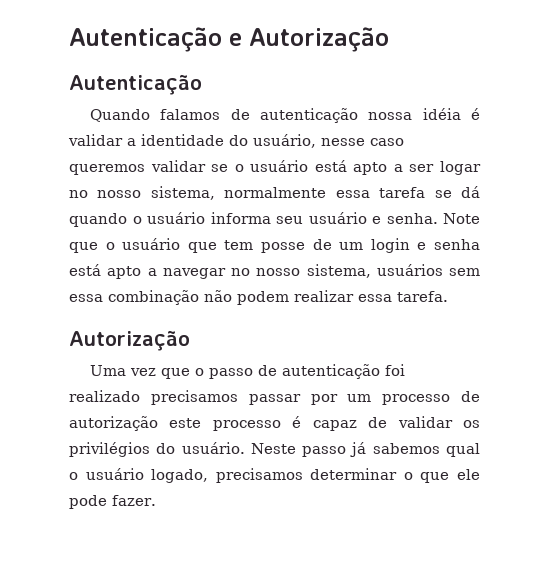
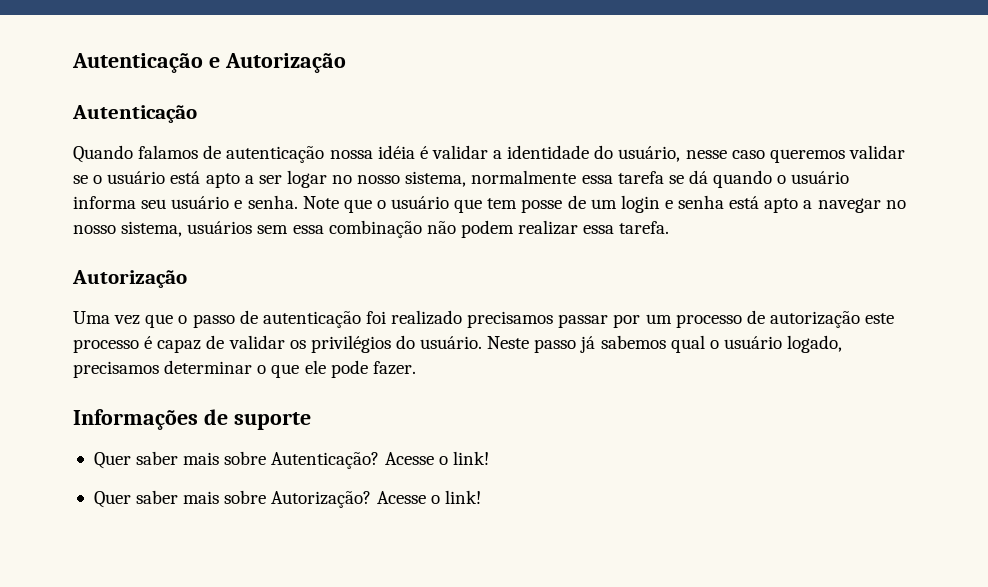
+ Informações de suporte
+ Quer saber mais sobre Autenticação? Acesse o link!
+ Quer saber mais sobre Autorização? Acesse o link!

